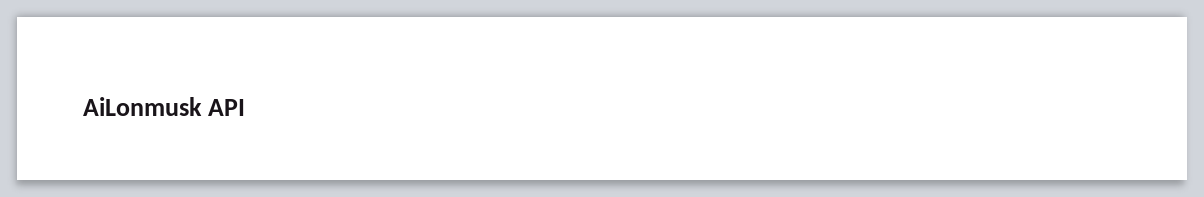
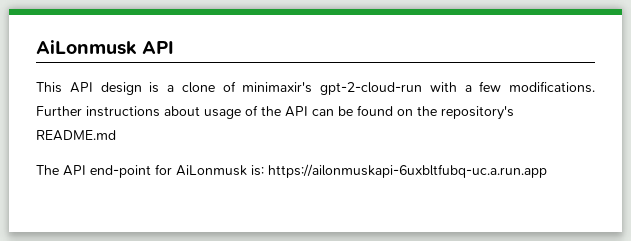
+ This API design is a clone of minimaxir's gpt-2-cloud-run with a few modifications. Further instructions about usage of the API can be found on the repository's README.md
+ The API end-point for AiLonmusk is: https://ailonmuskapi-6uxbltfubq-uc.a.run.app

